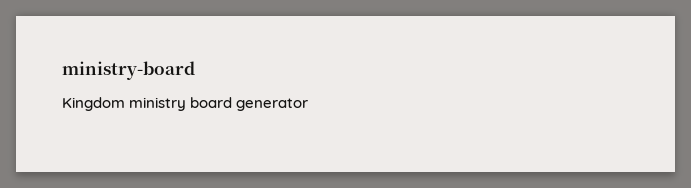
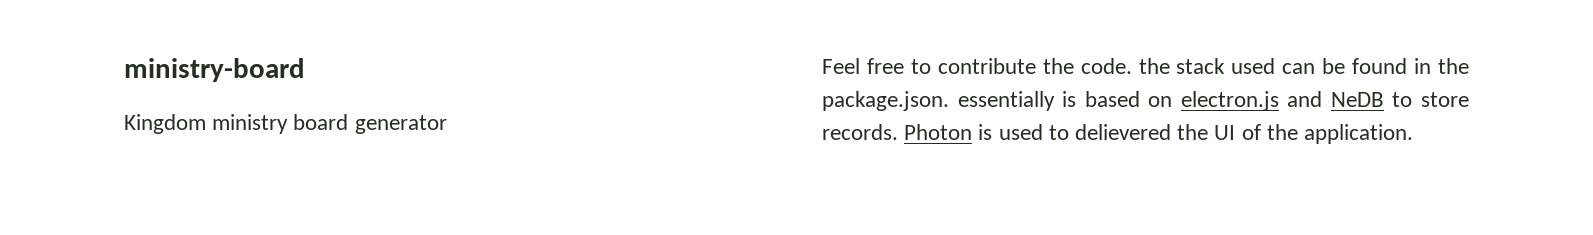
+ Feel free to contribute the code. the stack used can be found in the package.json. essentially is based on electron.js and NeDB to store records. Photon is used to delievered the UI of the application.

